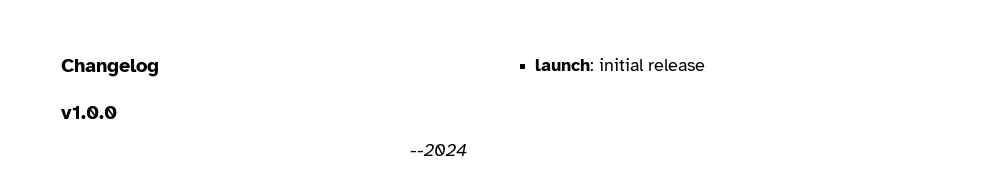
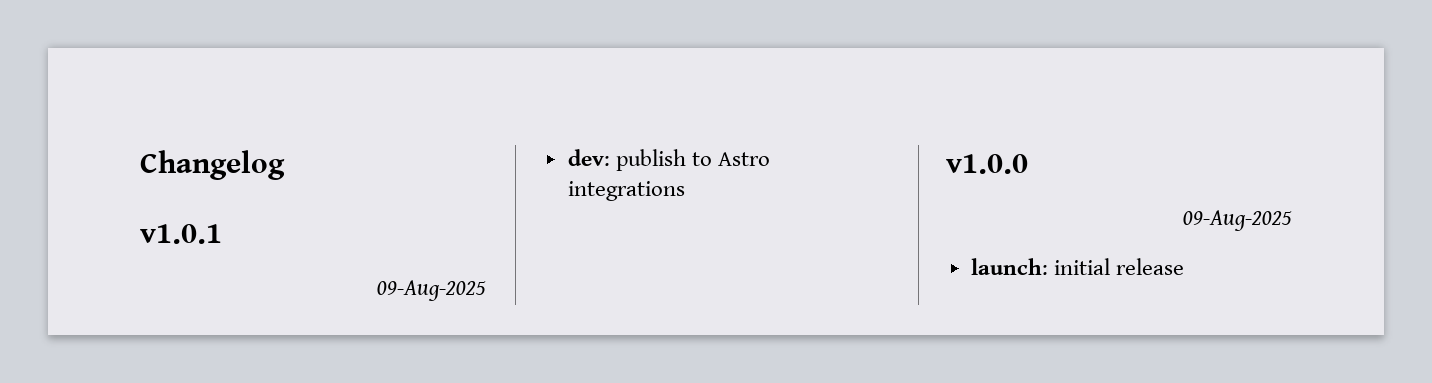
+ v1.0.1
+ 09-Aug-2025
+ dev: publish to Astro integrations
  v1.0.0
- --2024
+ 09-Aug-2025

